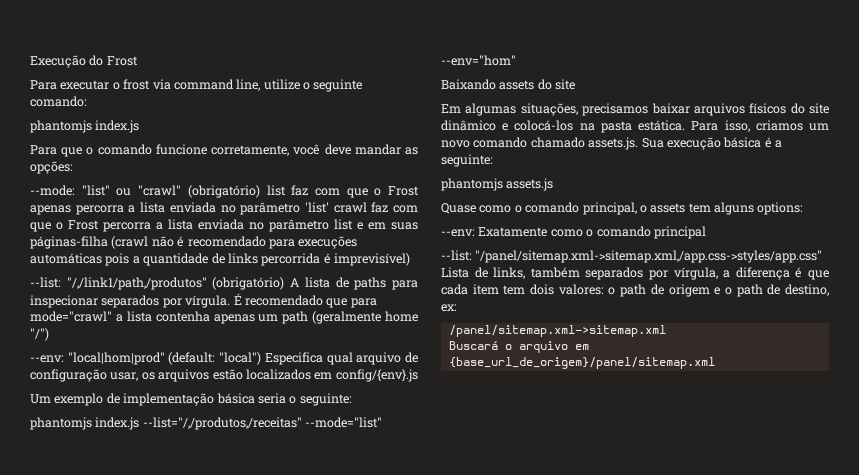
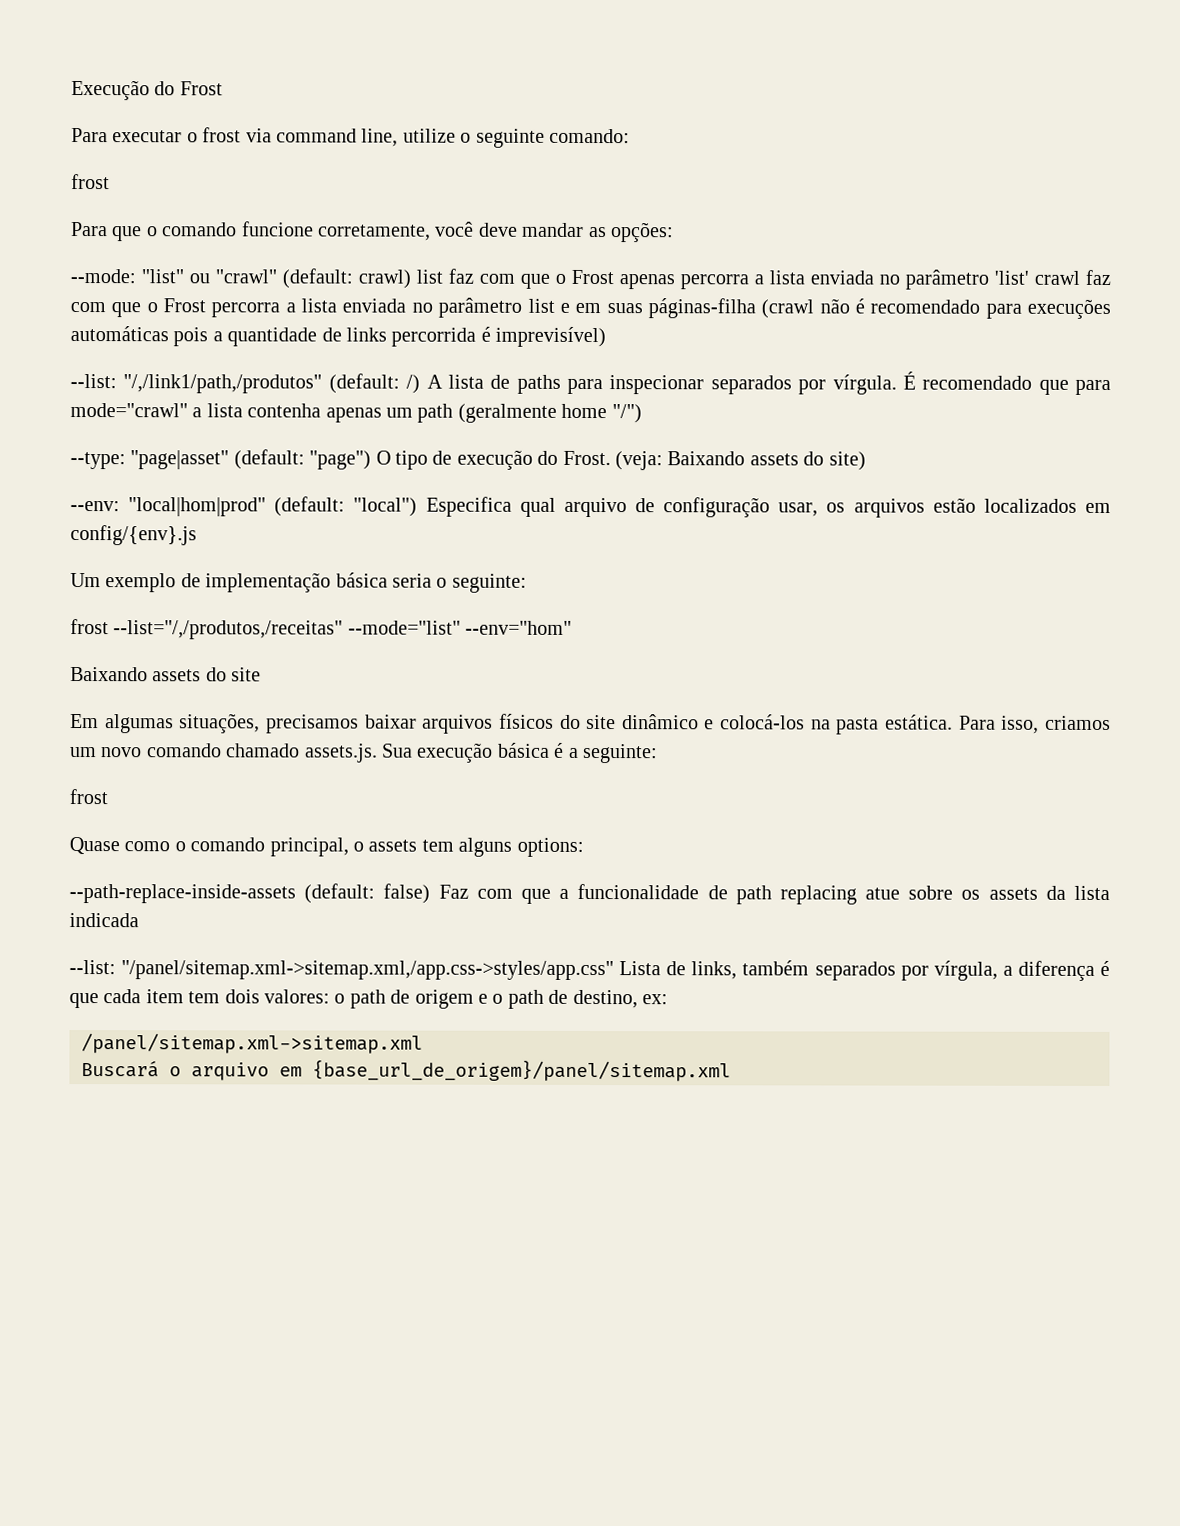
  Para executar o frost via command line, utilize o seguinte comando:
- phantomjs index.js
+ frost
- --mode: "list" ou "crawl" (obrigatório) list faz com que o Frost apenas percorra a lista enviada no parâmetro 'list' crawl faz com que o Frost percorra a lista enviada no parâmetro list e em suas páginas-filha (crawl não é recomendado para execuções automáticas pois a quantidade de links percorrida é imprevisível)
+ --mode: "list" ou "crawl" (default: crawl) list faz com que o Frost apenas percorra a lista enviada no parâmetro 'list' crawl faz com que o Frost percorra a lista enviada no parâmetro list e em suas páginas-filha (crawl não é recomendado para execuções automáticas pois a quantidade de links percorrida é imprevisível)
- --list: "/,/link1/path,/produtos" (obrigatório) A lista de paths para inspecionar separados por vírgula.
+ --list: "/,/link1/path,/produtos" (default: /) A lista de paths para inspecionar separados por vírgula.
+ --type: "page|asset" (default: "page") O tipo de execução do Frost. (veja: Baixando assets do site)
- phantomjs index.js --list="/,/produtos,/receitas" --mode="list" --env="hom"
+ frost --list="/,/produtos,/receitas" --mode="list" --env="hom"
  Para isso, criamos um novo comando chamado assets.js. Sua execução básica é a seguinte:
- phantomjs assets.js
+ frost
- --env: Exatamente como o comando principal
+ --path-replace-inside-assets (default: false) Faz com que a funcionalidade de path replacing atue sobre os assets da lista indicada

